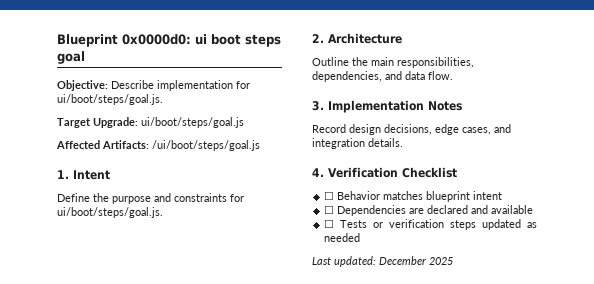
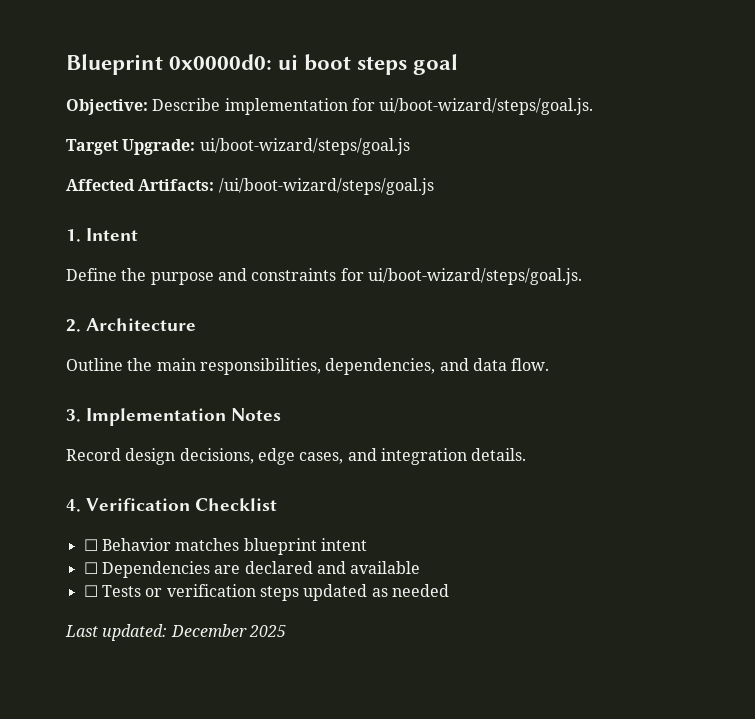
- Objective: Describe implementation for ui/boot/steps/goal.js.
+ Objective: Describe implementation for ui/boot-wizard/steps/goal.js.
- Target Upgrade: ui/boot/steps/goal.js
+ Target Upgrade: ui/boot-wizard/steps/goal.js
- Affected Artifacts: /ui/boot/steps/goal.js
+ Affected Artifacts: /ui/boot-wizard/steps/goal.js
- Define the purpose and constraints for ui/boot/steps/goal.js.
+ Define the purpose and constraints for ui/boot-wizard/steps/goal.js.

